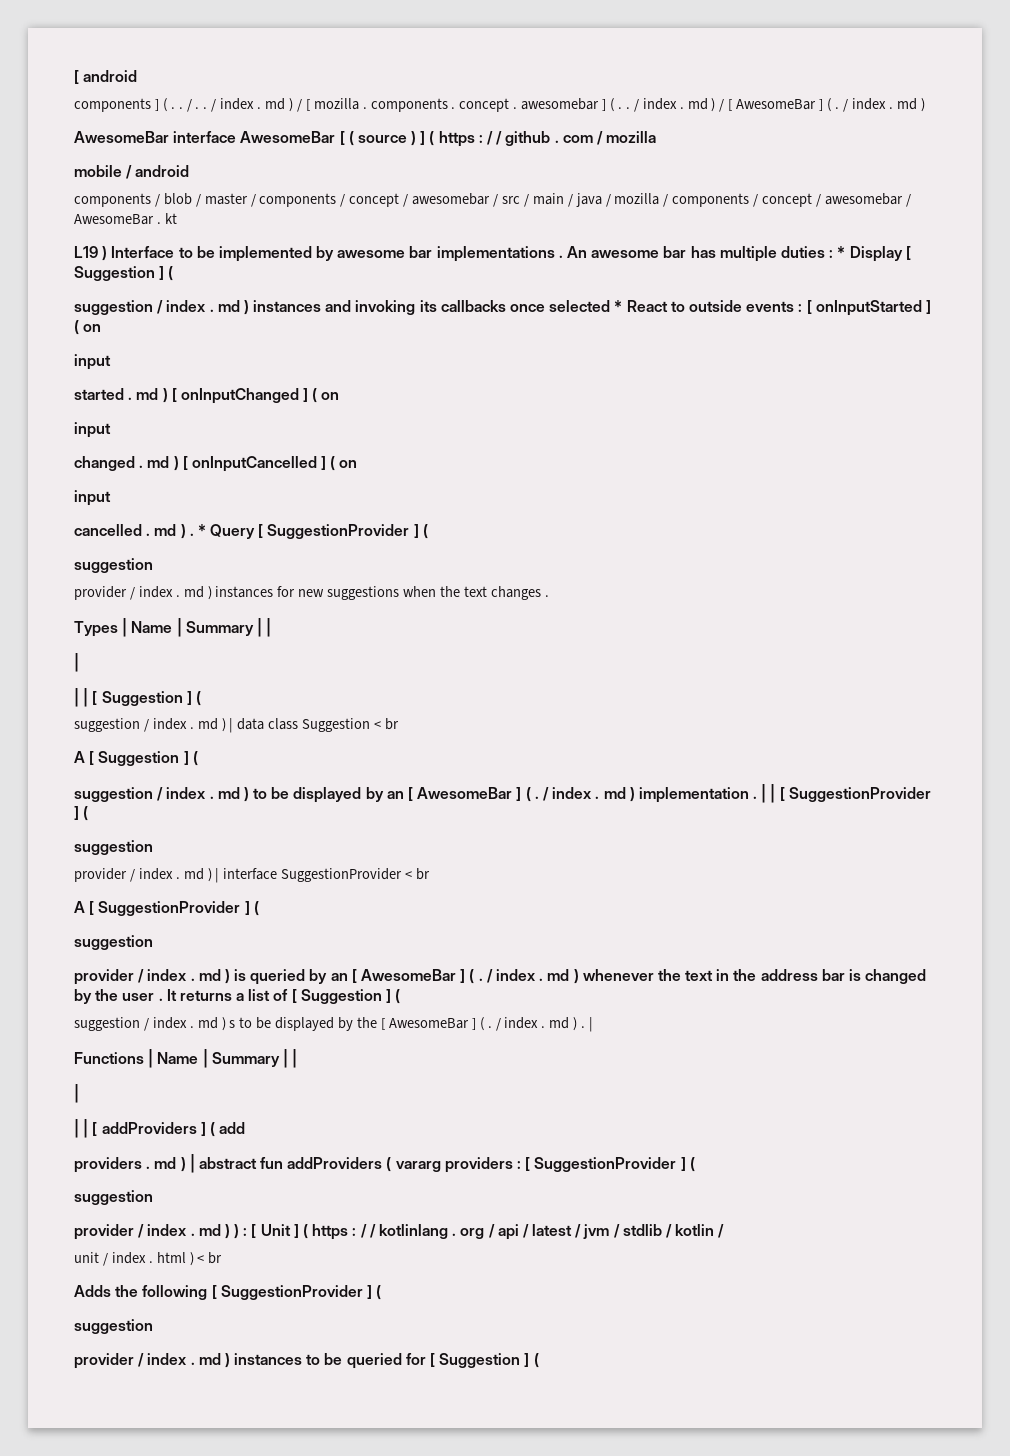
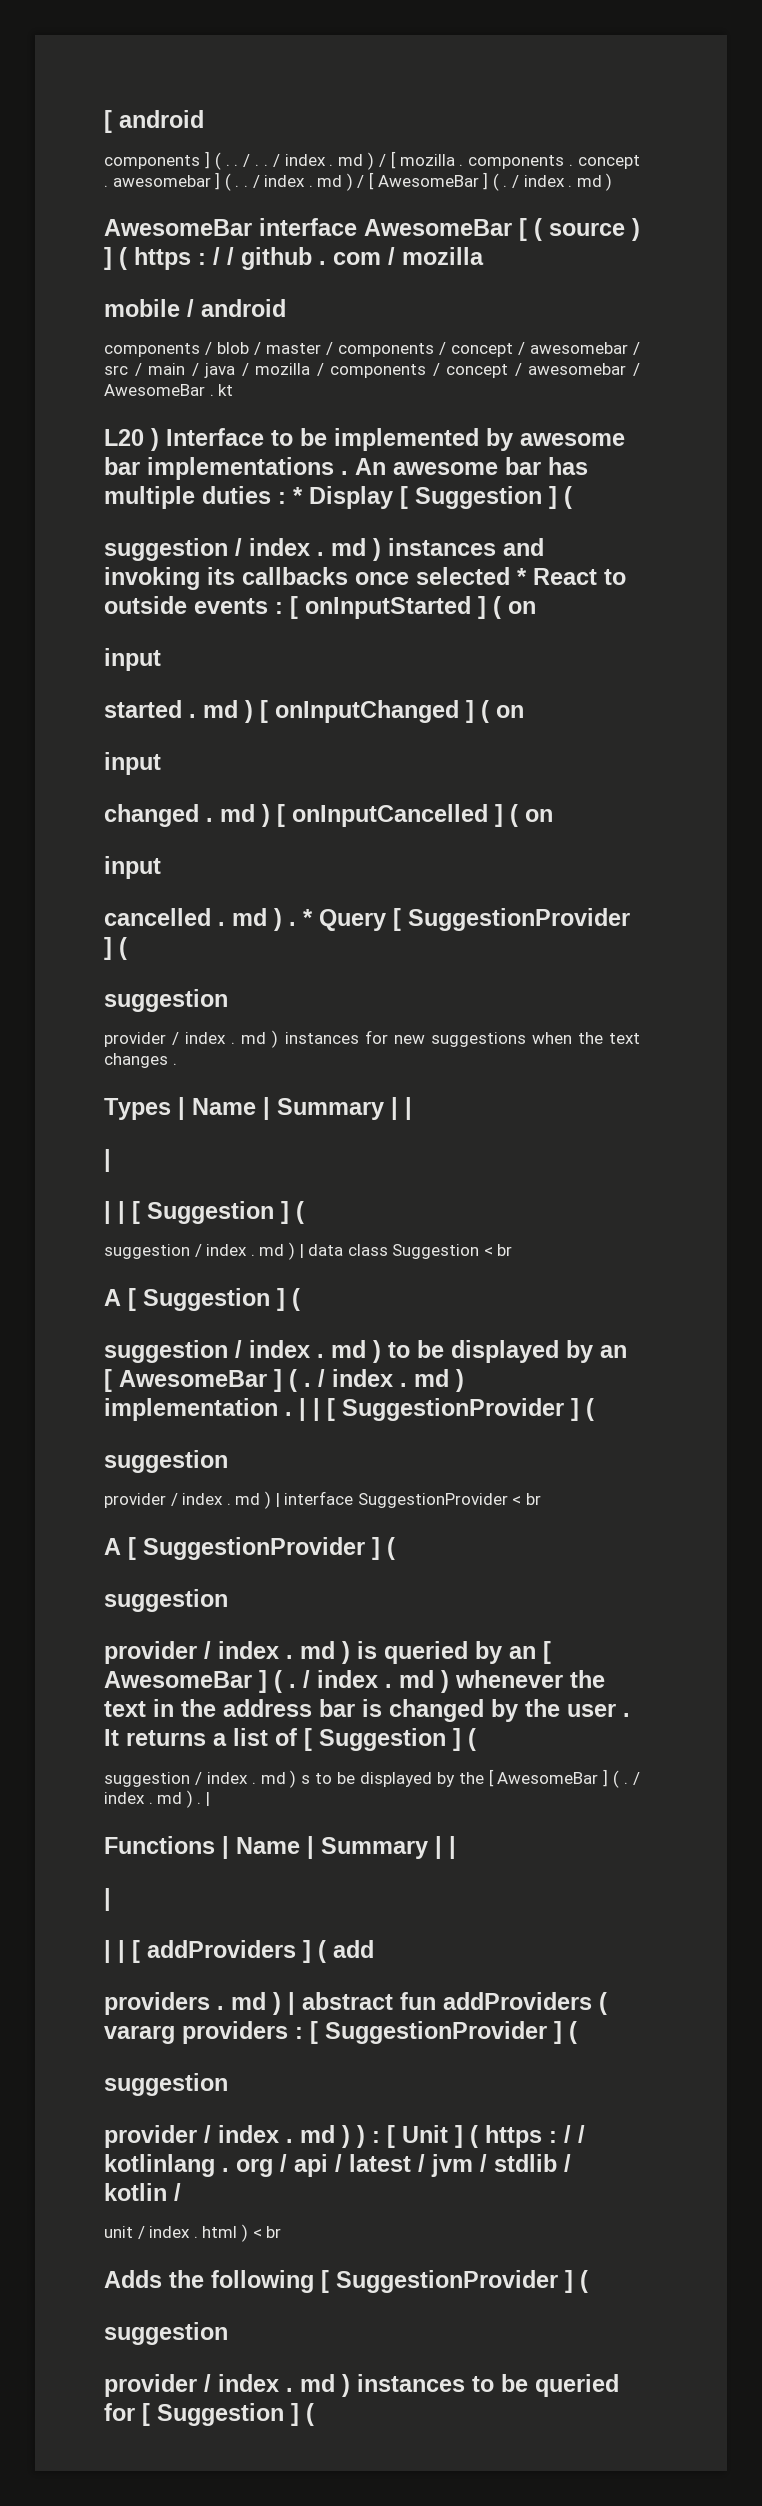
- L19 ) Interface to be implemented by awesome bar implementations .
+ L20 ) Interface to be implemented by awesome bar implementations .

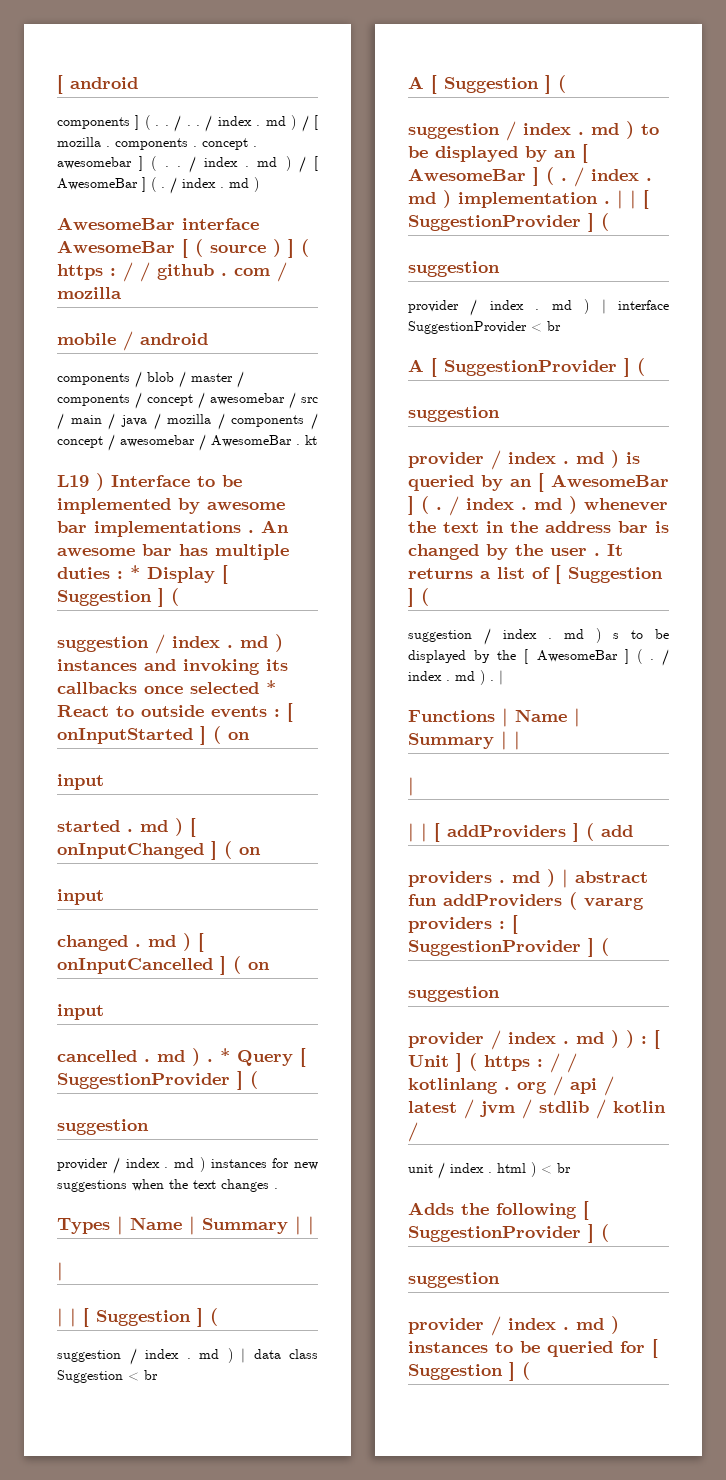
- L20 ) Interface to be implemented by awesome bar implementations .
+ L19 ) Interface to be implemented by awesome bar implementations .

